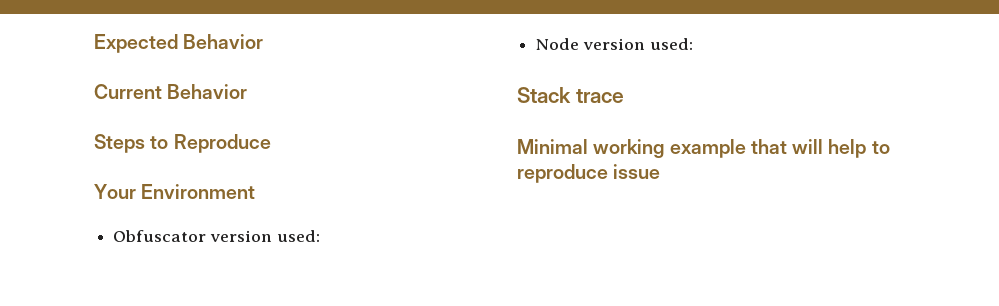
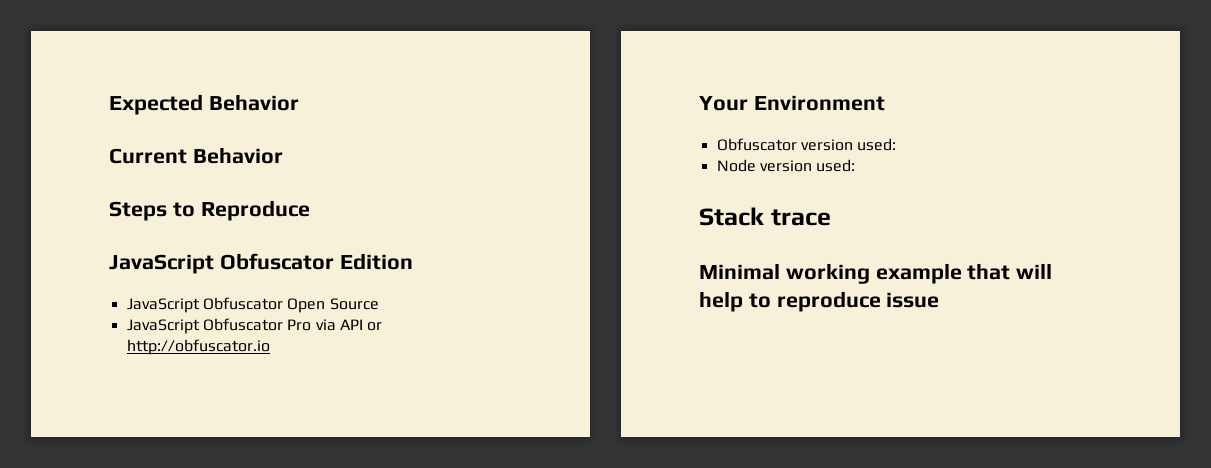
+ JavaScript Obfuscator Edition
+ JavaScript Obfuscator Open Source
+ JavaScript Obfuscator Pro via API or http://obfuscator.io

